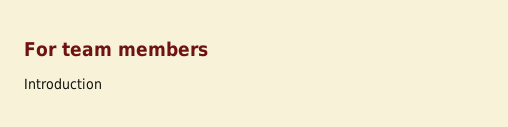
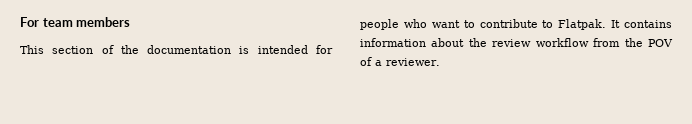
- Introduction
+ This section of the documentation is intended for people who want to contribute to Flatpak. It contains information about the review workflow from the POV of a reviewer.

